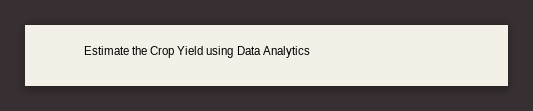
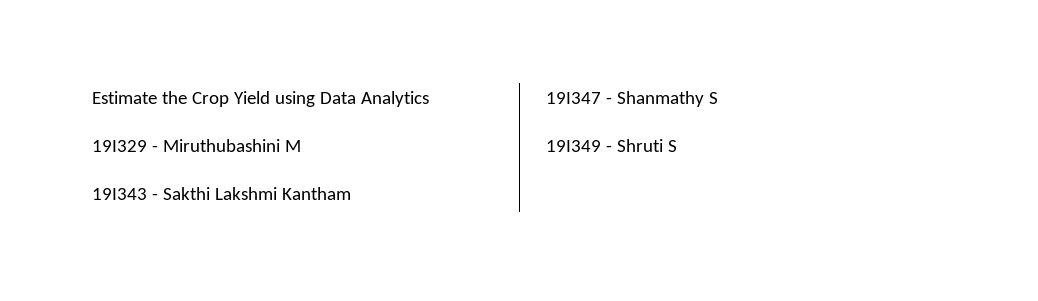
+ 19I329 - Miruthubashini M
+ 19I343 - Sakthi Lakshmi Kantham
+ 19I347 - Shanmathy S
+ 19I349 - Shruti S

